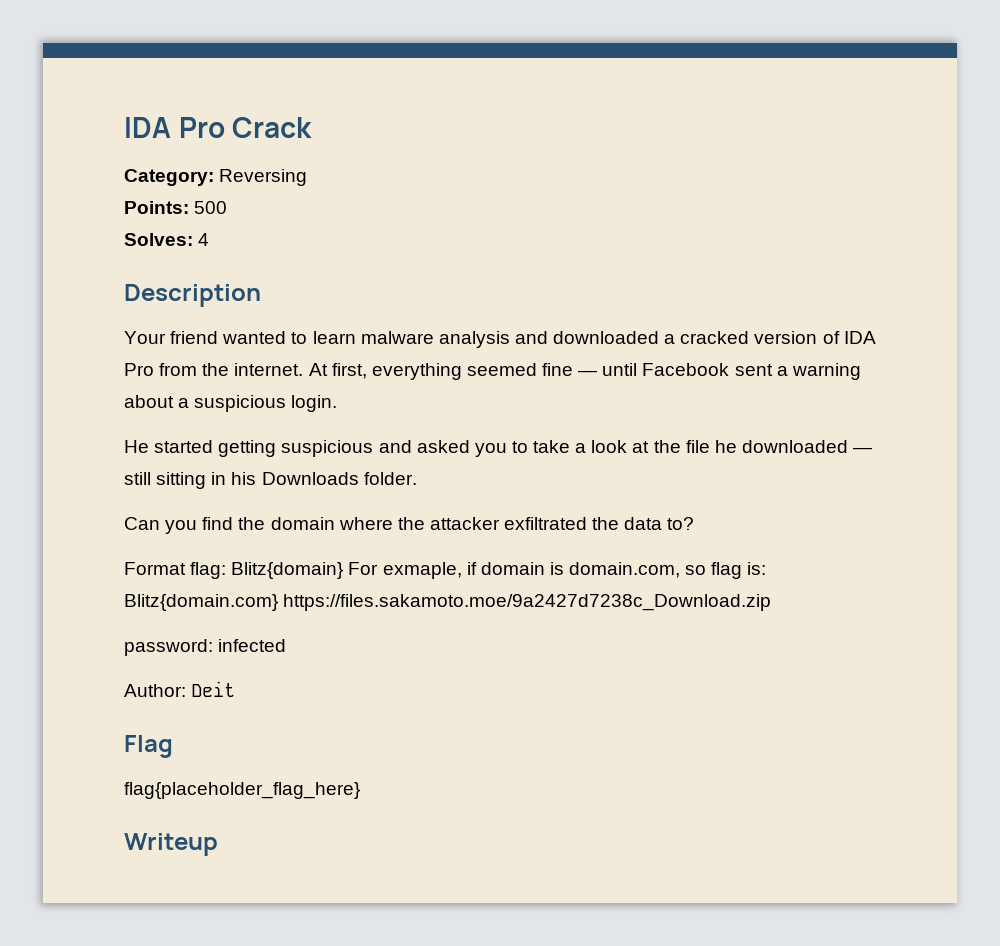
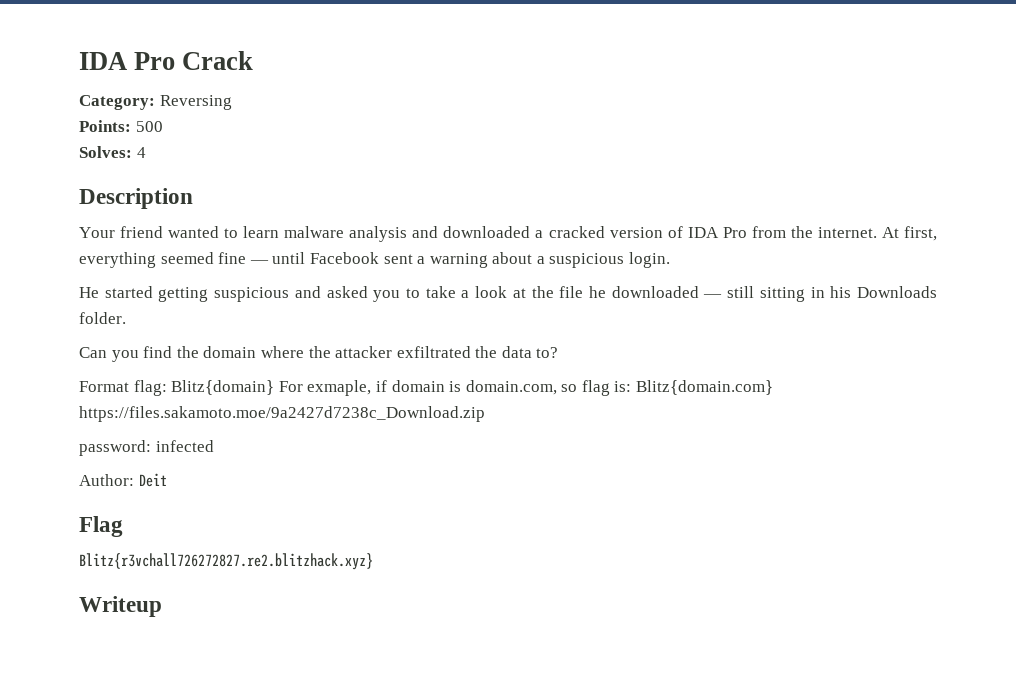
- flag{placeholder_flag_here}
+ Blitz{r3vchall726272827.re2.blitzhack.xyz}

